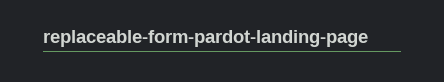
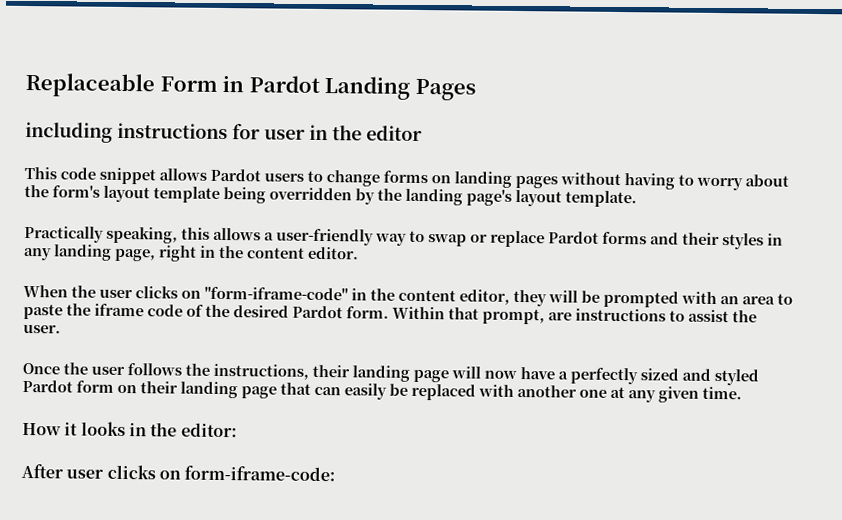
- replaceable-form-pardot-landing-page
+ Replaceable Form in Pardot Landing Pages
+ including instructions for user in the editor
+ This code snippet allows Pardot users to change forms on landing pages without having to worry about the form's layout template being overridden by the landing page's layout template.
+ Practically speaking, this allows a user-friendly way to swap or replace Pardot forms and their styles in any landing page, right in the content editor.
+ When the user clicks on "form-iframe-code" in the content editor, they will be prompted with an area to paste the iframe code of the desired Pardot form. Within that prompt, are instructions to assist the user.
+ Once the user follows the instructions, their landing page will now have a perfectly sized and styled Pardot form on their landing page that can easily be replaced with another one at any given time.
+ How it looks in the editor:
+ After user clicks on form-iframe-code:

